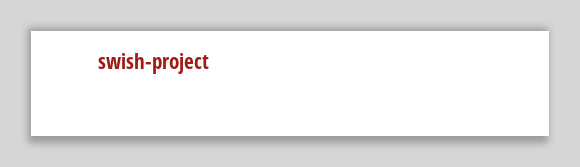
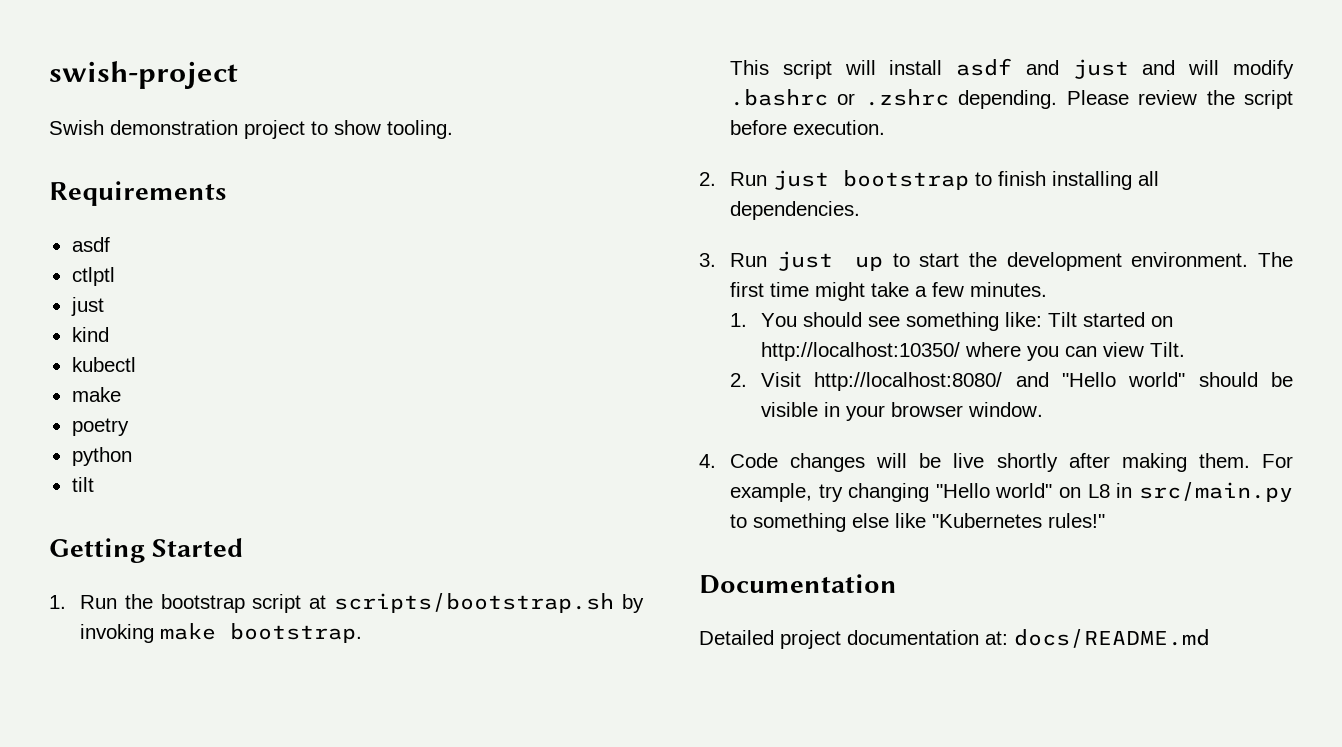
+ Swish demonstration project to show tooling.
+ Requirements
+ asdf
+ ctlptl
+ just
+ kind
+ kubectl
+ make
+ poetry
+ python
+ tilt
+ Getting Started
+ 1. Run the bootstrap script at scripts/bootstrap.sh by invoking make bootstrap.
+ This script will install asdf and just and will modify .bashrc or .zshrc depending. Please review the script before execution.
+ 2. Run just bootstrap to finish installing all dependencies.
+ 3. Run just up to start the development environment. The first time might take a few minutes.
+ 1. You should see something like: Tilt started on http://localhost:10350/ where you can view Tilt.
+ 2. Visit http://localhost:8080/ and "Hello world" should be visible in your browser window.
+ 4. Code changes will be live shortly after making them. For example, try changing "Hello world" on L8 in src/main.py to something else like "Kubernetes rules!"
+ Documentation
+ Detailed project documentation at: docs/README.md

